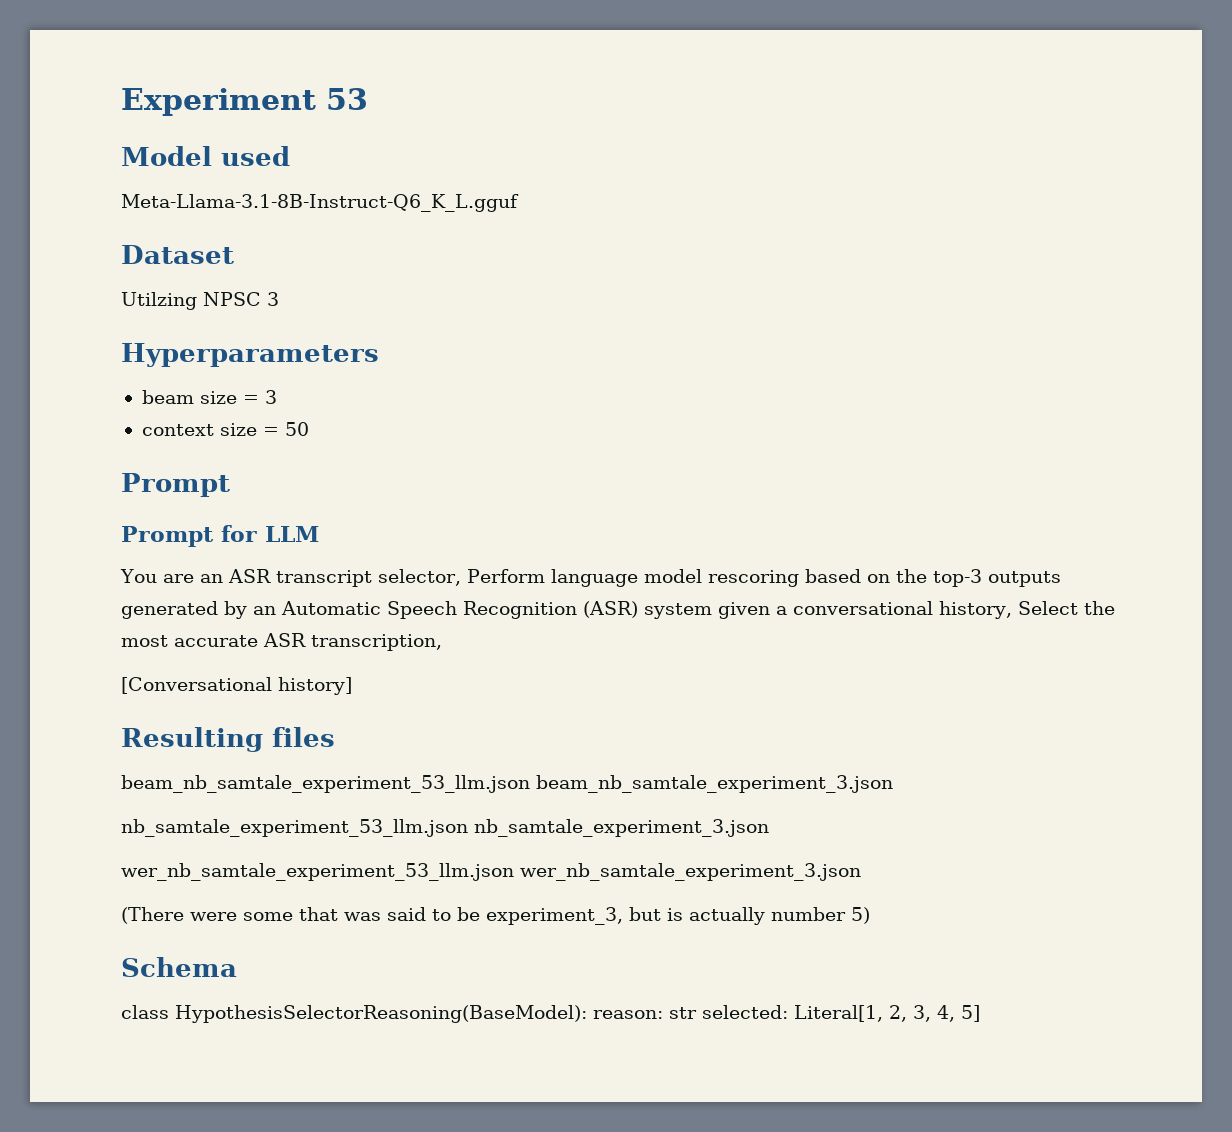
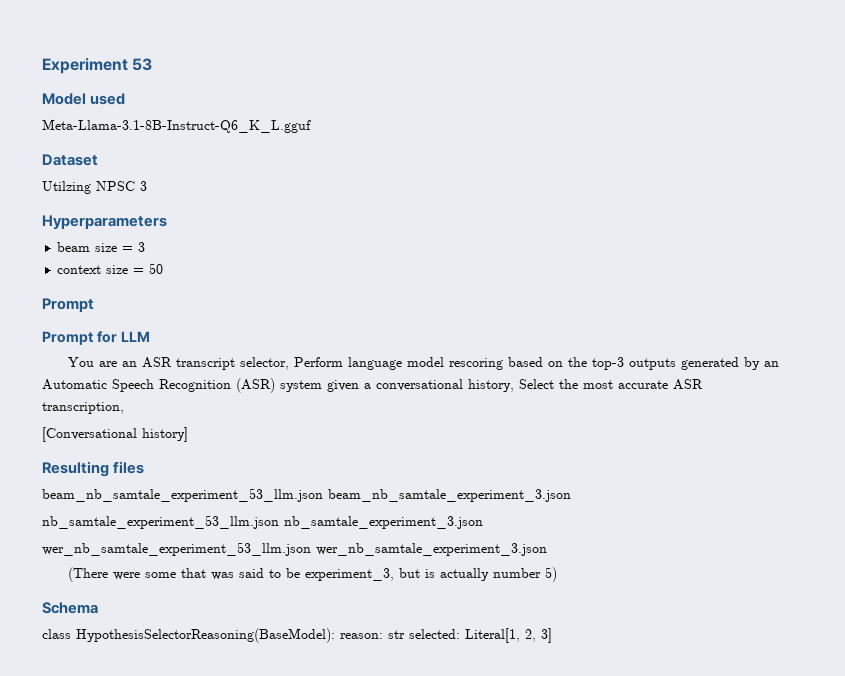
- class HypothesisSelectorReasoning(BaseModel): reason: str selected: Literal[1, 2, 3, 4, 5]
+ class HypothesisSelectorReasoning(BaseModel): reason: str selected: Literal[1, 2, 3]

